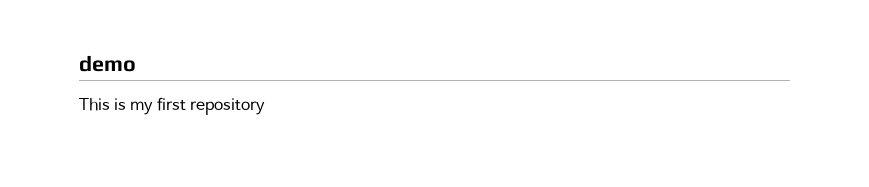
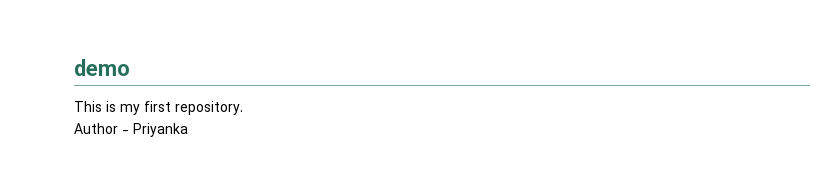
- This is my first repository
+ This is my first repository.
+ Author - Priyanka

